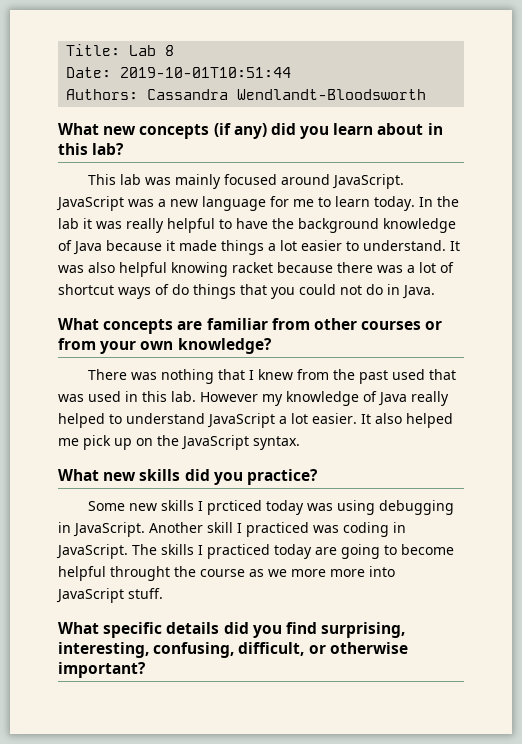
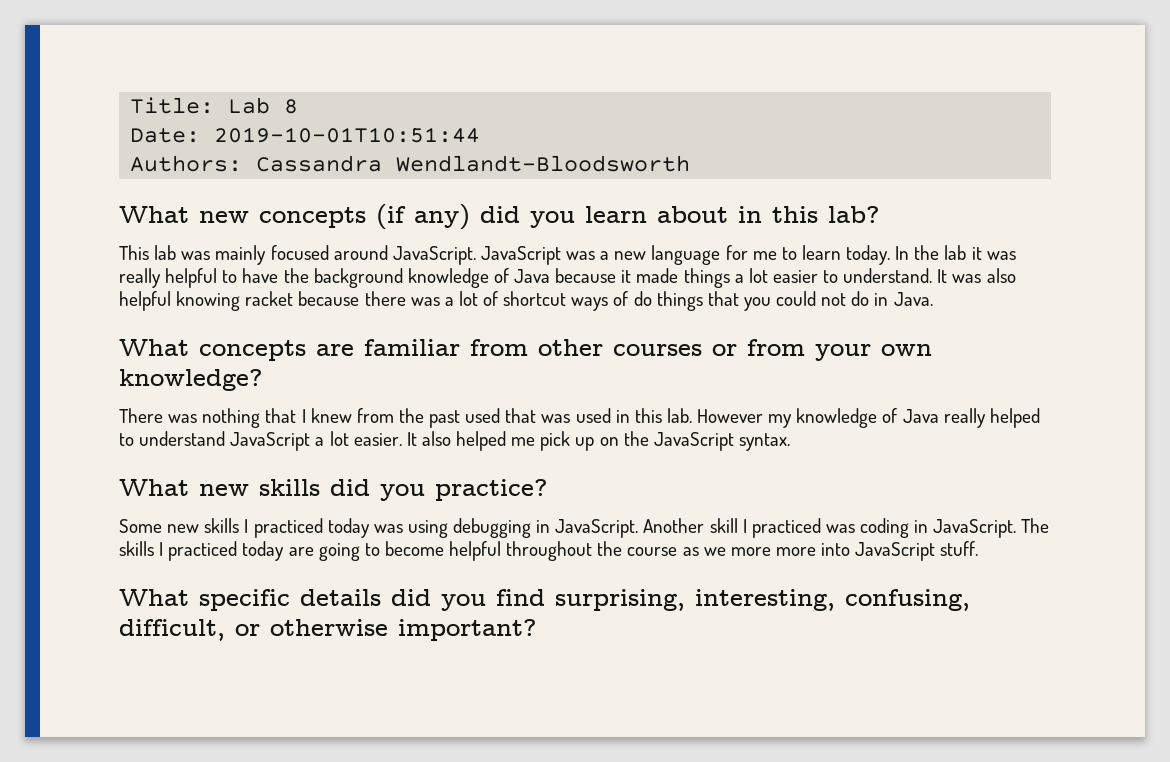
- Some new skills I prcticed today was using debugging in JavaScript.
+ Some new skills I practiced today was using debugging in JavaScript.
- The skills I practiced today are going to become helpful throught the course as we more more into JavaScript stuff.
+ The skills I practiced today are going to become helpful throughout the course as we more more into JavaScript stuff.

